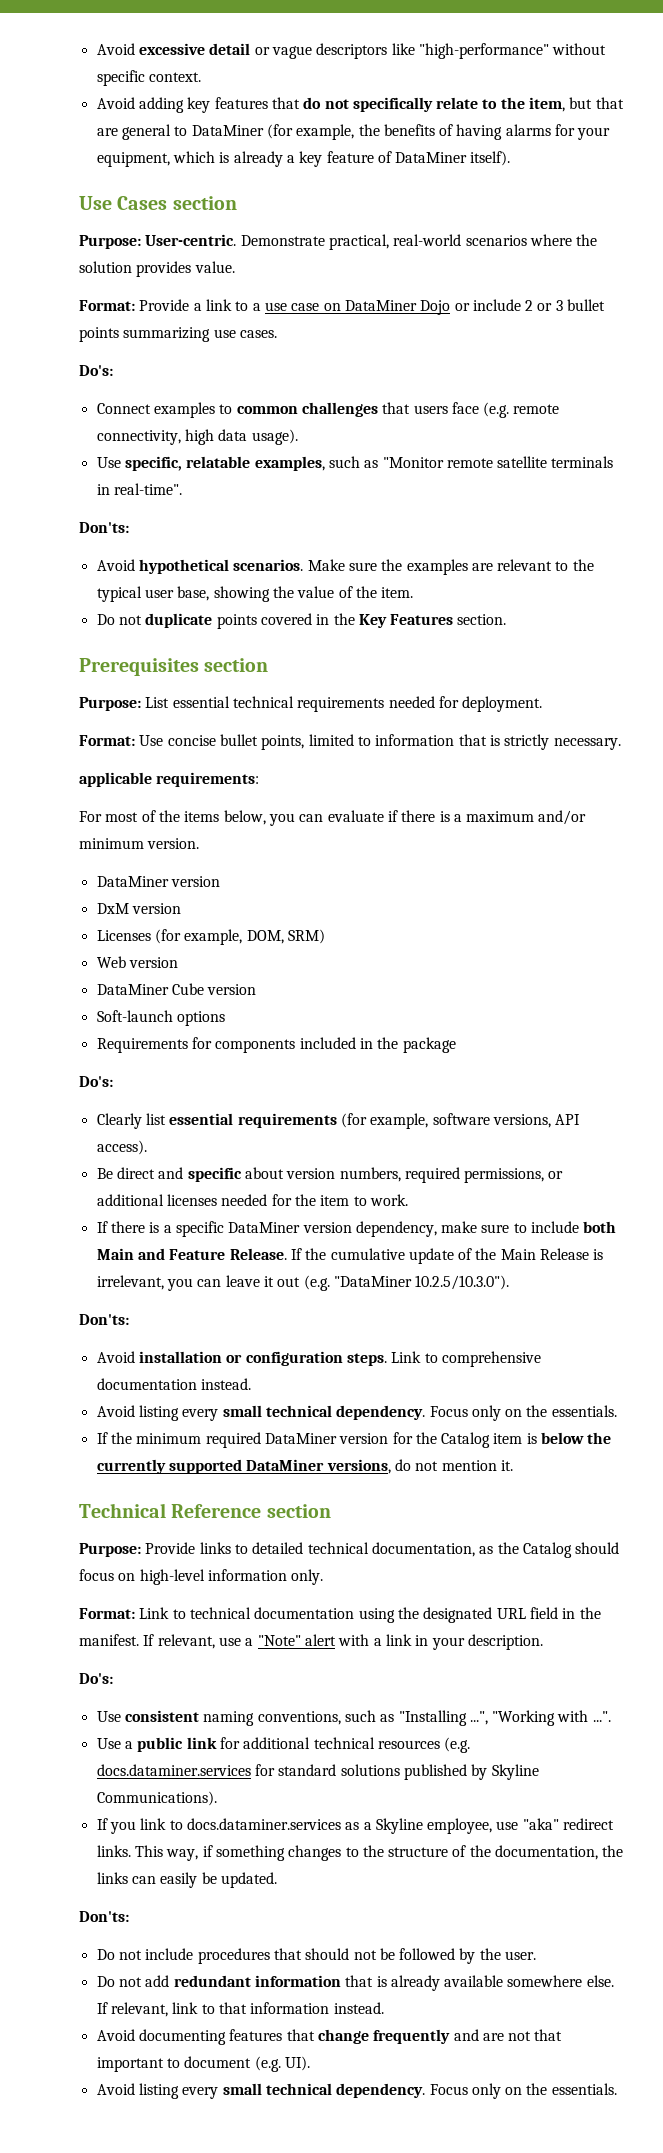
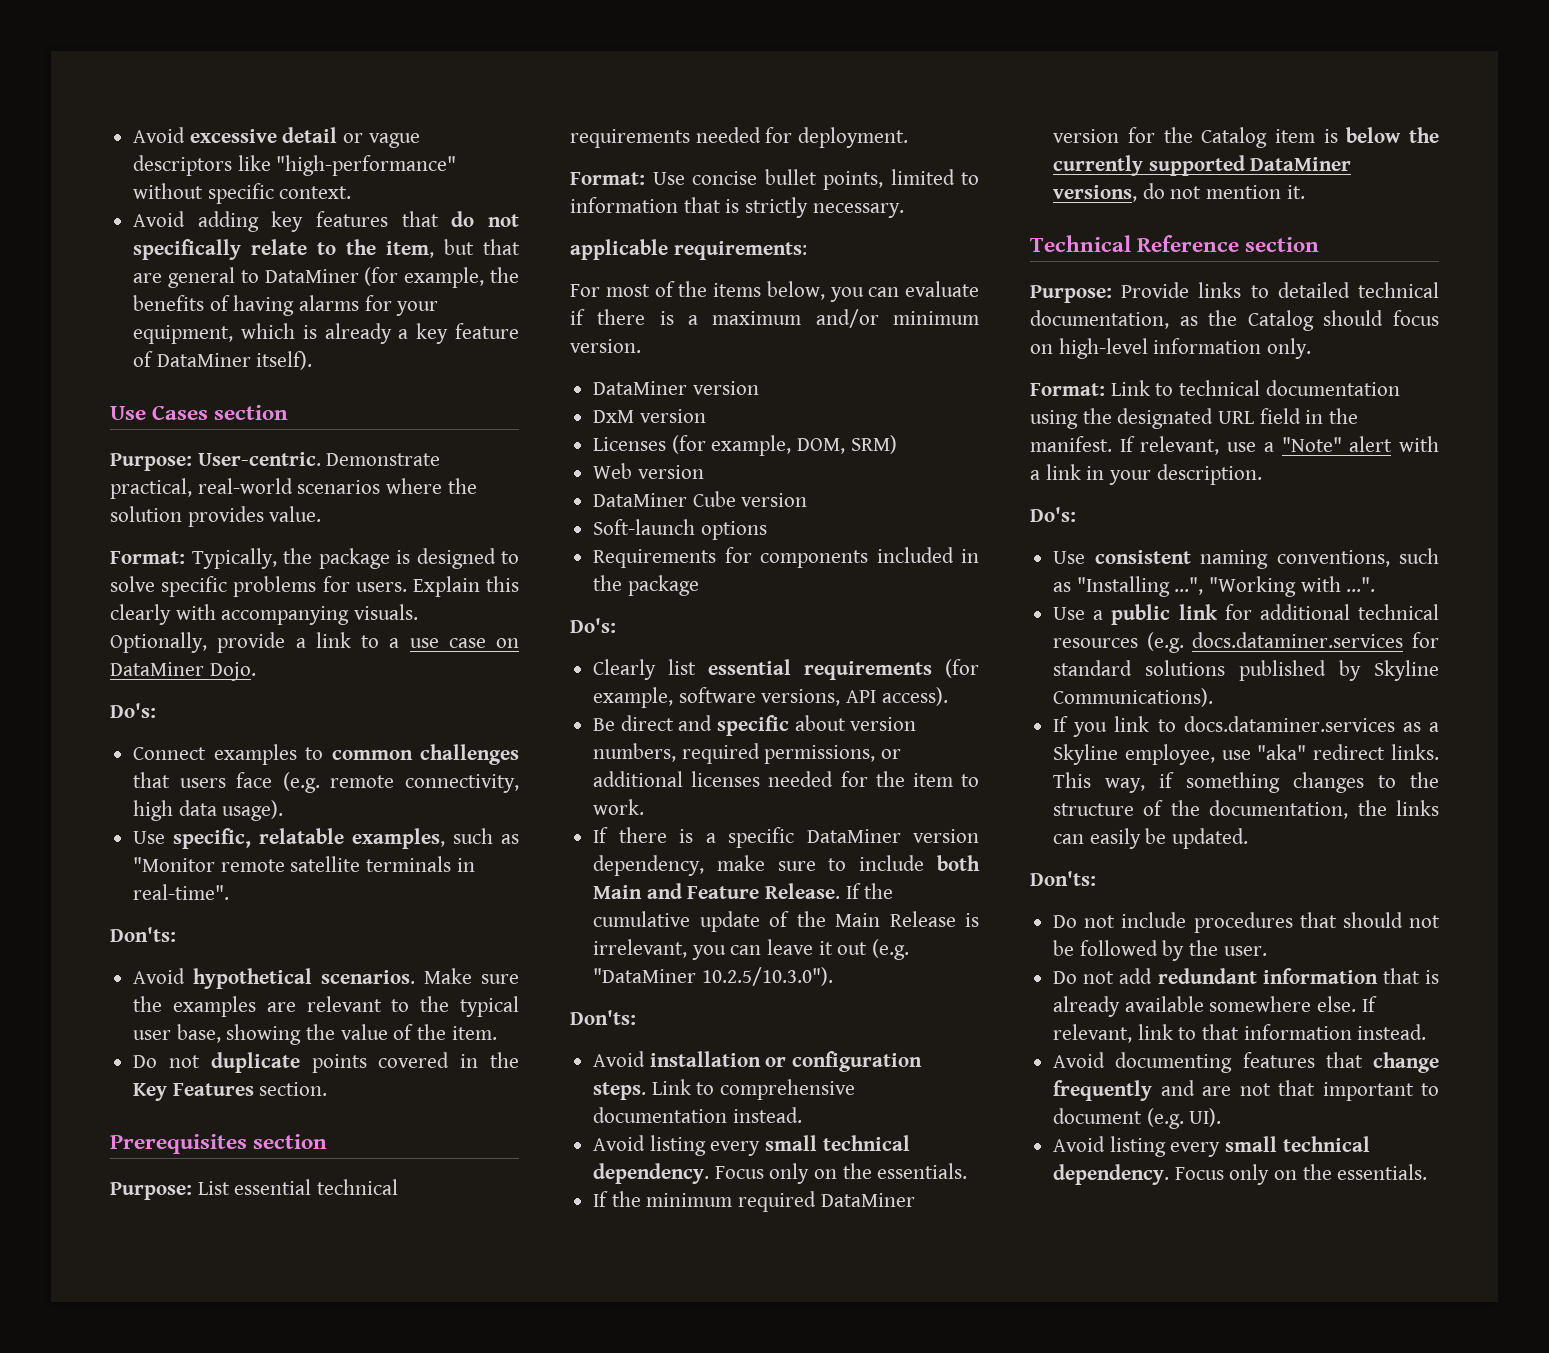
- Format: Provide a link to a use case on DataMiner Dojo or include 2 or 3 bullet points summarizing use cases.
+ Format: Typically, the package is designed to solve specific problems for users. Explain this clearly with accompanying visuals. Optionally, provide a link to a use case on DataMiner Dojo.

